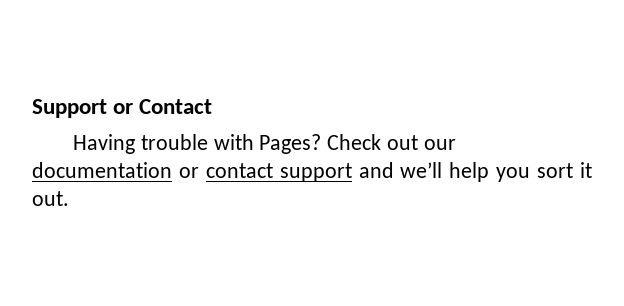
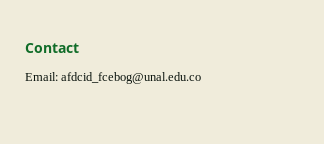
- Support or Contact
+ Contact
- Having trouble with Pages? Check out our documentation or contact support and we’ll help you sort it out.
+ Email: afdcid_fcebog@unal.edu.co

